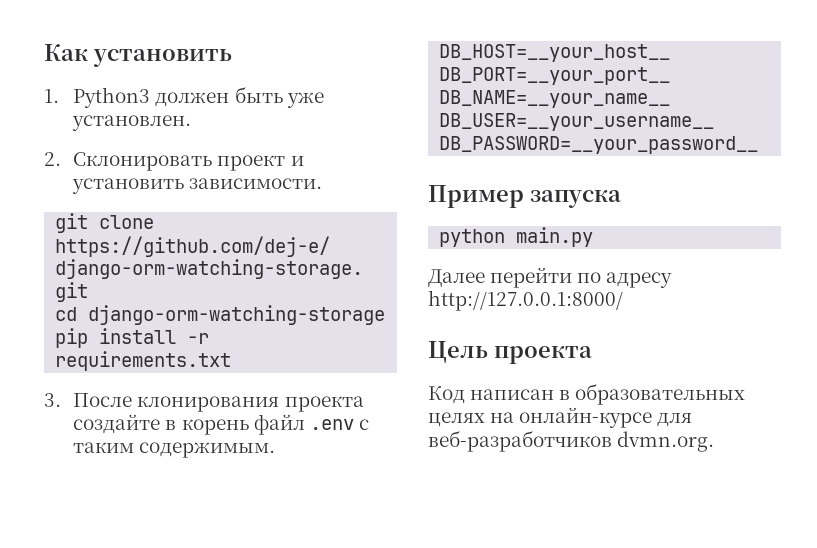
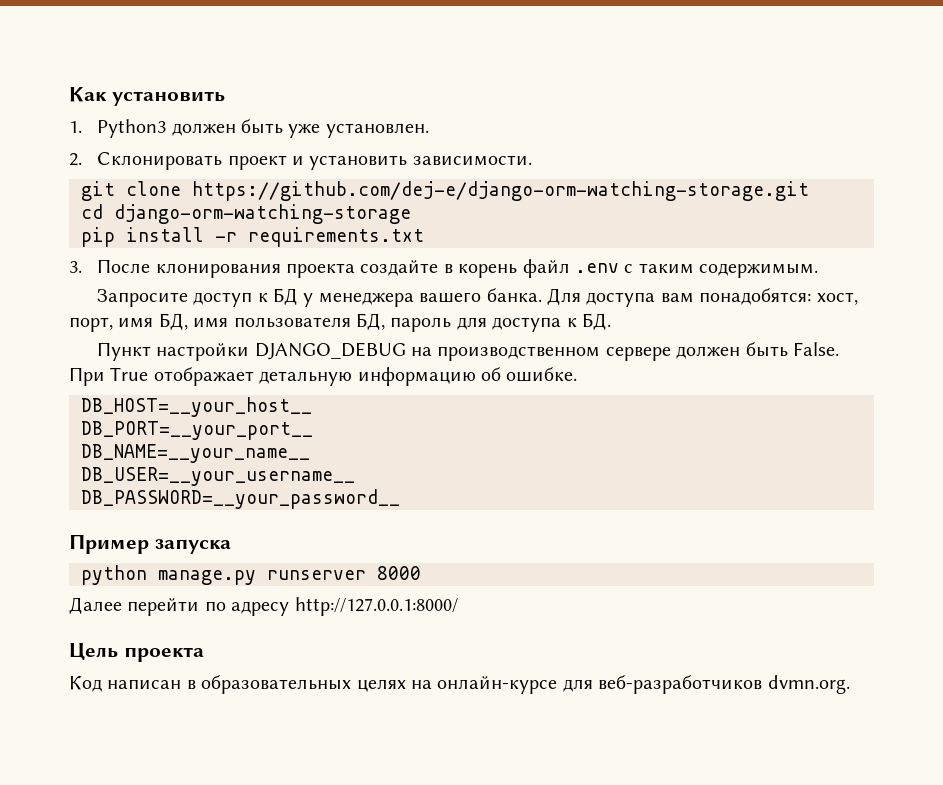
+ Запросите доступ к БД у менеджера вашего банка. Для доступа вам понадобятся: хост, порт, имя БД, имя пользователя БД, пароль для доступа к БД.
+ Пункт настройки DJANGO_DEBUG на производственном сервере должен быть False. При True отображает детальную информацию об ошибке.
- python main.py
+ python manage.py runserver 8000

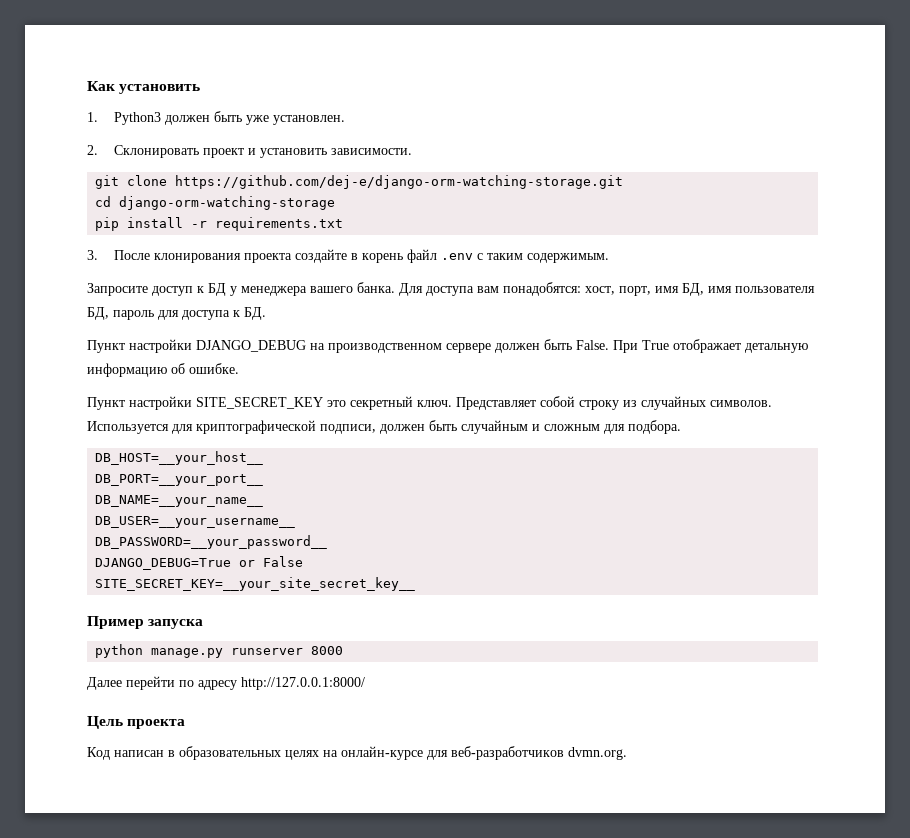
+ Пункт настройки SITE_SECRET_KEY это секретный ключ. Представляет собой строку из случайных символов. Используется для криптографической подписи, должен быть случайным и сложным для подбора.
+ DJANGO_DEBUG=True or False
+ SITE_SECRET_KEY=__your_site_secret_key__

